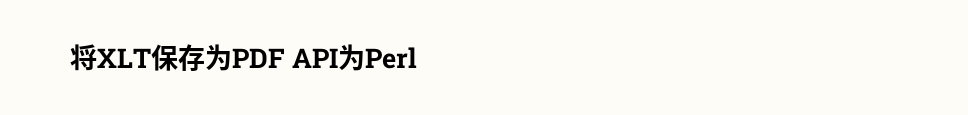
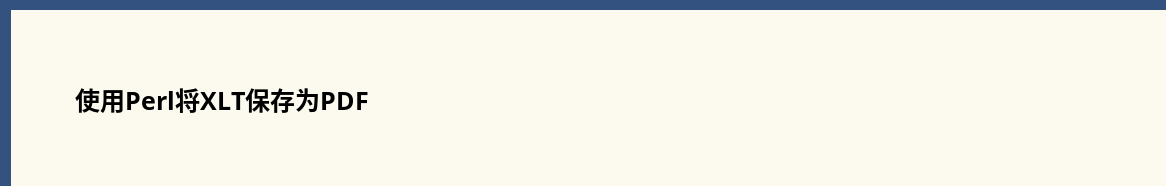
- 将XLT保存为PDF API为Perl
+ 使用Perl将XLT保存为PDF

